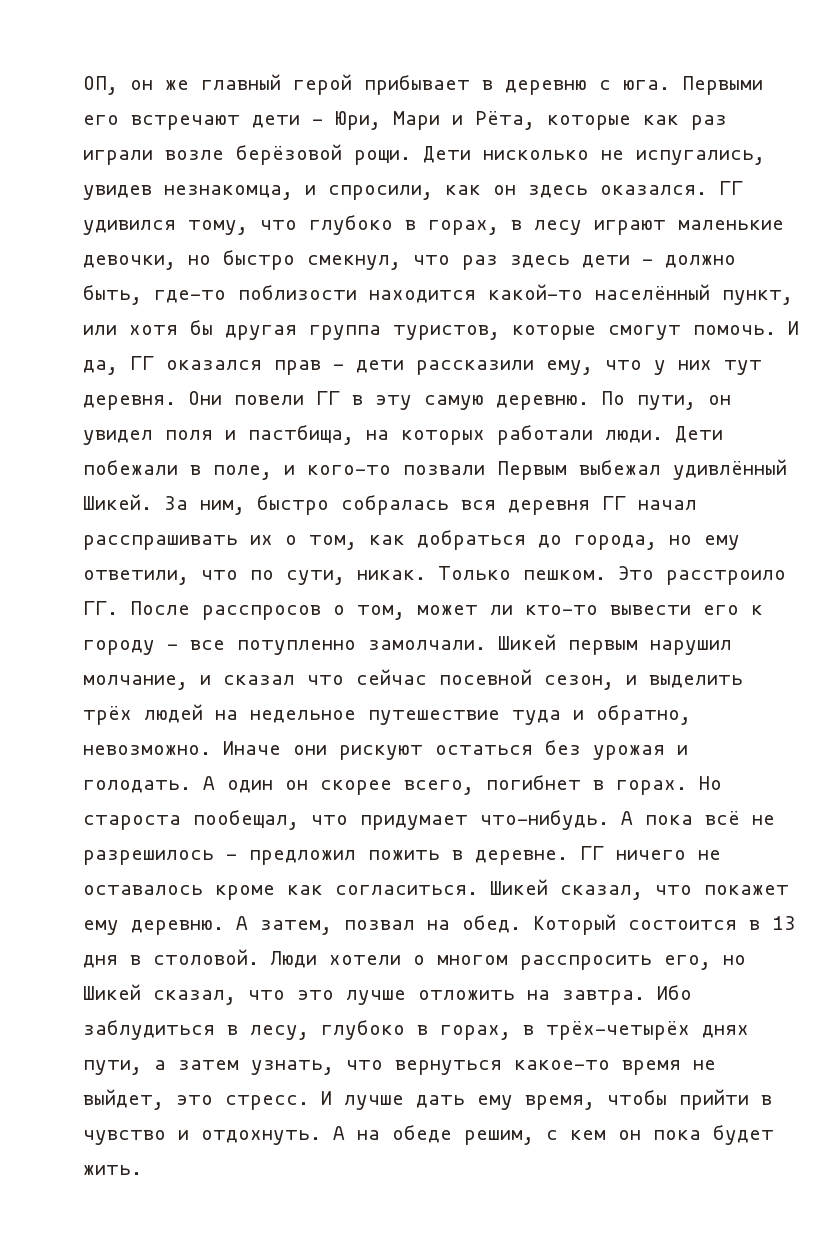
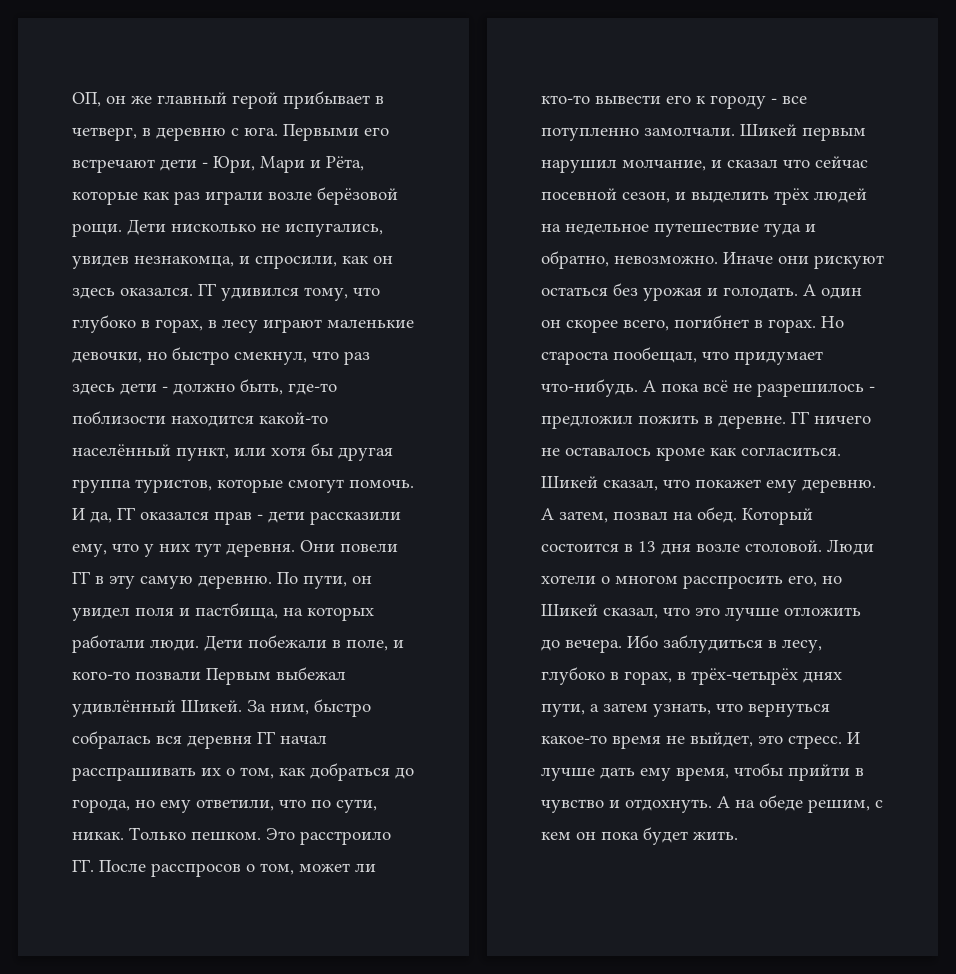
- ОП, он же главный герой прибывает в деревню с юга.
+ ОП, он же главный герой прибывает в четверг, в деревню с юга.
- Который состоится в 13 дня в столовой.
+ Который состоится в 13 дня возле столовой.
- Люди хотели о многом расспросить его, но Шикей сказал, что это лучше отложить на завтра.
+ Люди хотели о многом расспросить его, но Шикей сказал, что это лучше отложить до вечера.

